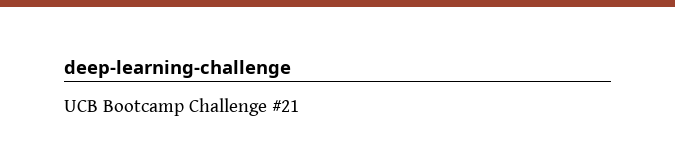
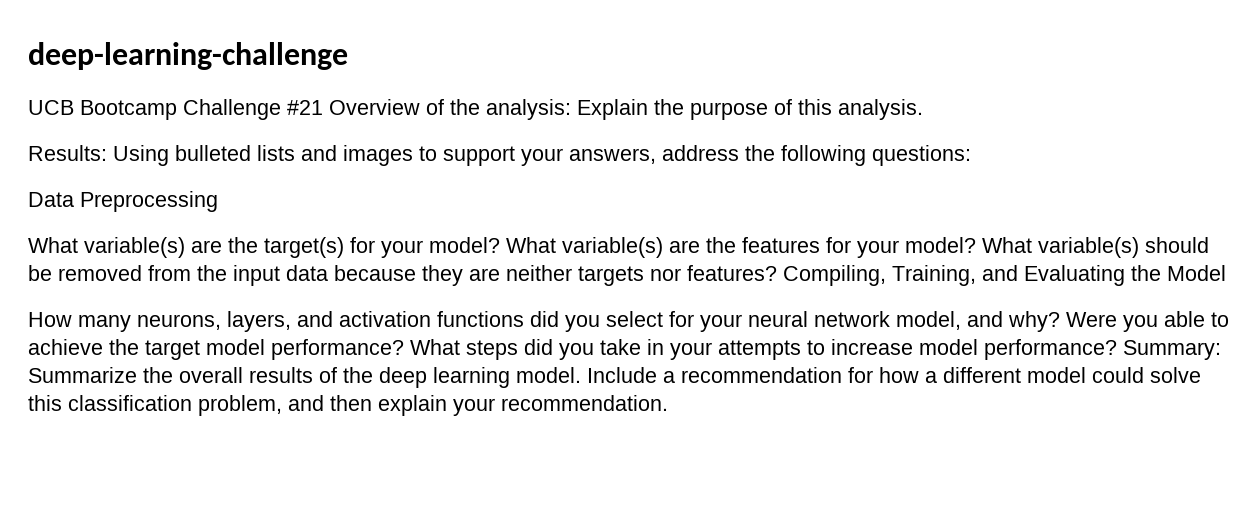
- UCB Bootcamp Challenge #21
+ UCB Bootcamp Challenge #21 Overview of the analysis: Explain the purpose of this analysis.
+ Results: Using bulleted lists and images to support your answers, address the following questions:
+ Data Preprocessing
+ What variable(s) are the target(s) for your model? What variable(s) are the features for your model? What variable(s) should be removed from the input data because they are neither targets nor features? Compiling, Training, and Evaluating the Model
+ How many neurons, layers, and activation functions did you select for your neural network model, and why? Were you able to achieve the target model performance? What steps did you take in your attempts to increase model performance? Summary: Summarize the overall results of the deep learning model. Include a recommendation for how a different model could solve this classification problem, and then explain your recommendation.

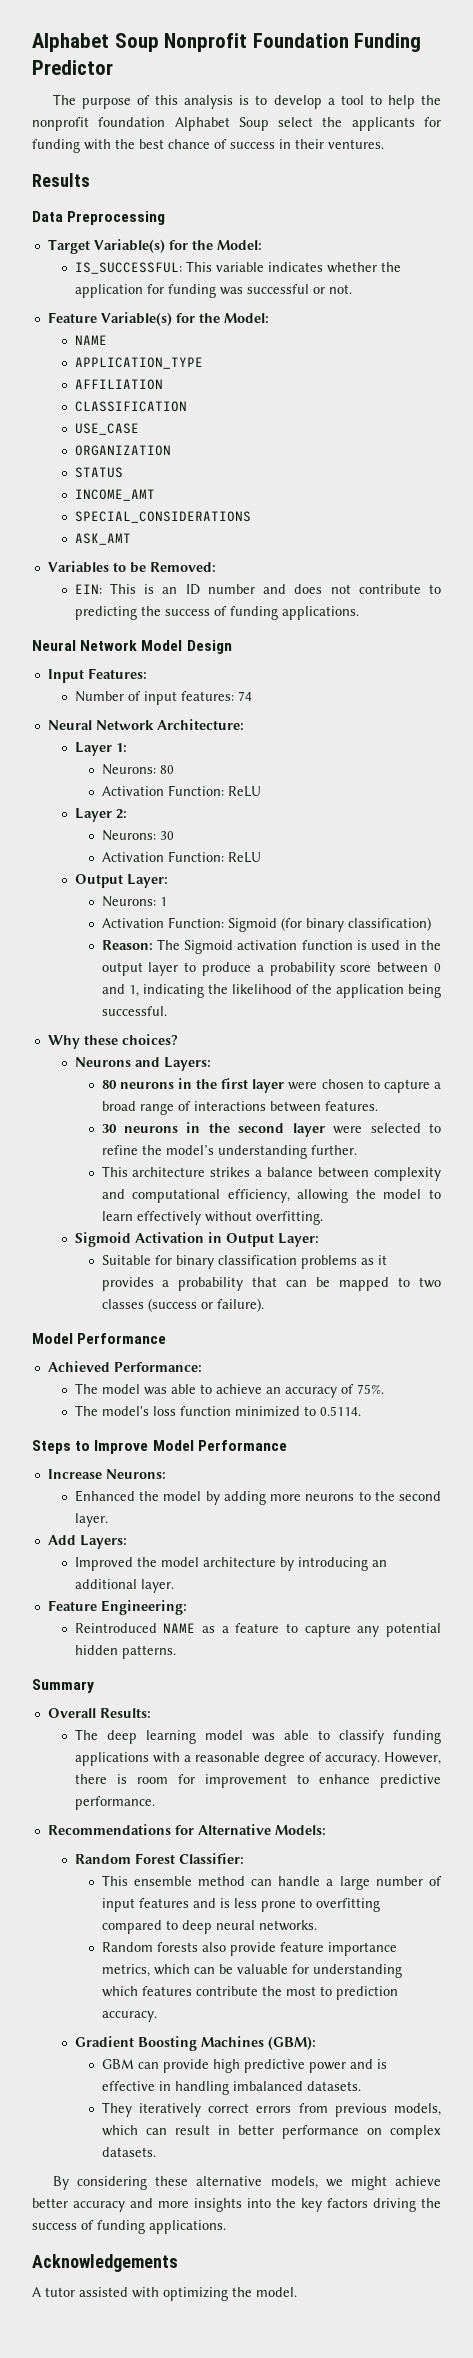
- deep-learning-challenge
- UCB Bootcamp Challenge #21 Overview of the analysis: Explain the purpose of this analysis.
- Results: Using bulleted lists and images to support your answers, address the following questions:
+ Alphabet Soup Nonprofit Foundation Funding Predictor
+ The purpose of this analysis is to develop a tool to help the nonprofit foundation Alphabet Soup select the applicants for funding with the best chance of success in their ventures.
+ Results
  Data Preprocessing
- What variable(s) are the target(s) for your model? What variable(s) are the features for your model? What variable(s) should be removed from the input data because they are neither targets nor features? Compiling, Training, and Evaluating the Model
- How many neurons, layers, and activation functions did you select for your neural network model, and why? Were you able to achieve the target model performance? What steps did you take in your attempts to increase model performance? Summary: Summarize the overall results of the deep learning model. Include a recommendation for how a different model could solve this classification problem, and then explain your recommendation.
+ Target Variable(s) for the Model:
+ IS_SUCCESSFUL: This variable indicates whether the application for funding was successful or not.
+ Feature Variable(s) for the Model:
+ NAME
+ APPLICATION_TYPE
+ AFFILIATION
+ CLASSIFICATION
+ USE_CASE
+ ORGANIZATION
+ STATUS
+ INCOME_AMT
+ SPECIAL_CONSIDERATIONS
+ ASK_AMT
+ Variables to be Removed:
+ EIN: This is an ID number and does not contribute to predicting the success of funding applications.
+ Neural Network Model Design
+ Input Features:
+ Number of input features: 74
+ Neural Network Architecture:
+ Layer 1:
+ Neurons: 80
+ Activation Function: ReLU
+ Layer 2:
+ Neurons: 30
+ Activation Function: ReLU
+ Output Layer:
+ Neurons: 1
+ Activation Function: Sigmoid (for binary classification)
+ Reason: The Sigmoid activation function is used in the output layer to produce a probability score between 0 and 1, indicating the likelihood of the application being successful.
+ Why these choices?
+ Neurons and Layers:
+ 80 neurons in the first layer were chosen to capture a broad range of interactions between features.
+ 30 neurons in the second layer were selected to refine the model’s understanding further.
+ This architecture strikes a balance between complexity and computational efficiency, allowing the model to learn effectively without overfitting.
+ Sigmoid Activation in Output Layer:
+ Suitable for binary classification problems as it provides a probability that can be mapped to two classes (success or failure).
+ Model Performance
+ Achieved Performance:
+ The model was able to achieve an accuracy of 75%.
+ The model's loss function minimized to 0.5114.
+ Steps to Improve Model Performance
+ Increase Neurons:
+ Enhanced the model by adding more neurons to the second layer.
+ Add Layers:
+ Improved the model architecture by introducing an additional layer.
+ Feature Engineering:
+ Reintroduced NAME as a feature to capture any potential hidden patterns.
+ Summary
+ Overall Results:
+ The deep learning model was able to classify funding applications with a reasonable degree of accuracy. However, there is room for improvement to enhance predictive performance.
+ Recommendations for Alternative Models:
+ Random Forest Classifier:
+ This ensemble method can handle a large number of input features and is less prone to overfitting compared to deep neural networks.
+ Random forests also provide feature importance metrics, which can be valuable for understanding which features contribute the most to prediction accuracy.
+ Gradient Boosting Machines (GBM):
+ GBM can provide high predictive power and is effective in handling imbalanced datasets.
+ They iteratively correct errors from previous models, which can result in better performance on complex datasets.
+ By considering these alternative models, we might achieve better accuracy and more insights into the key factors driving the success of funding applications.
+ Acknowledgements
+ A tutor assisted with optimizing the model.

